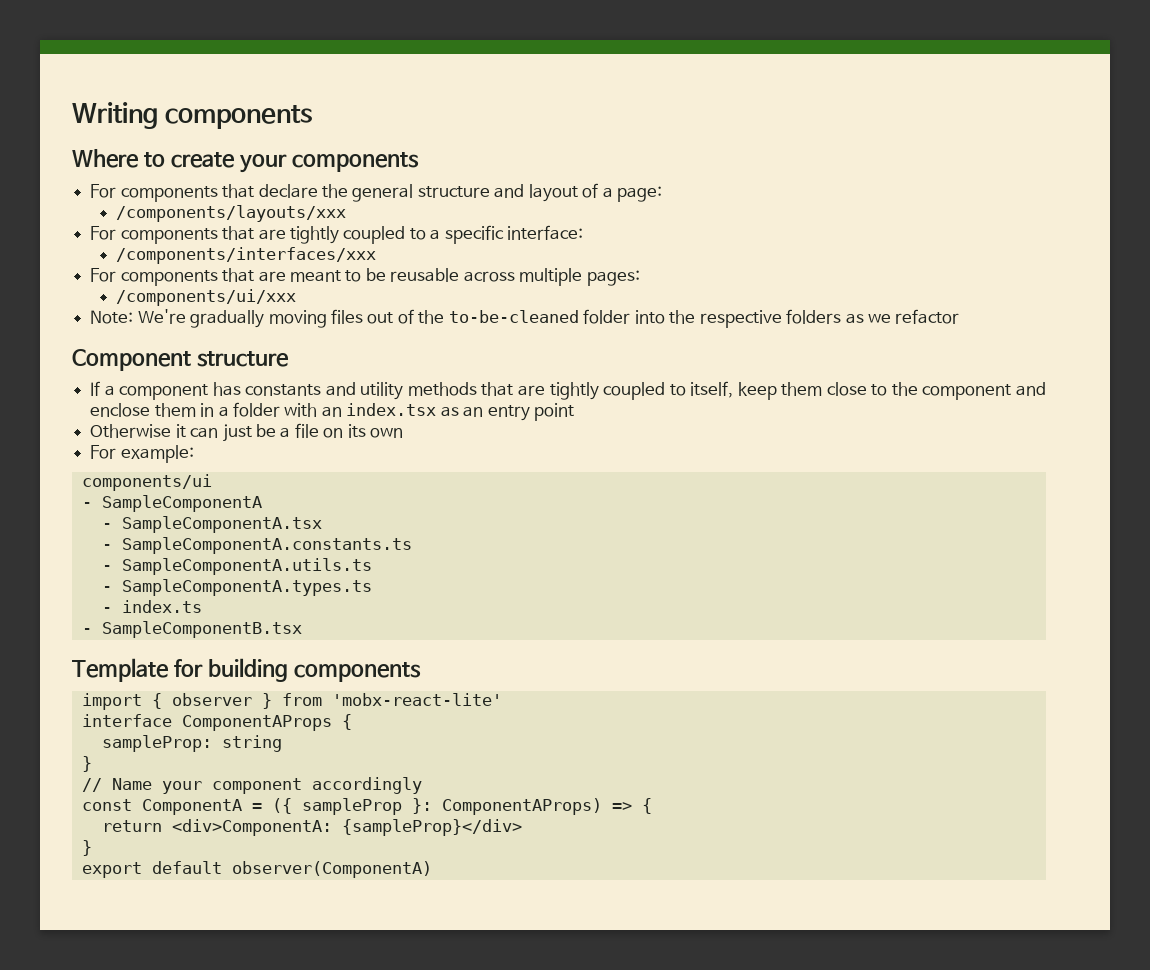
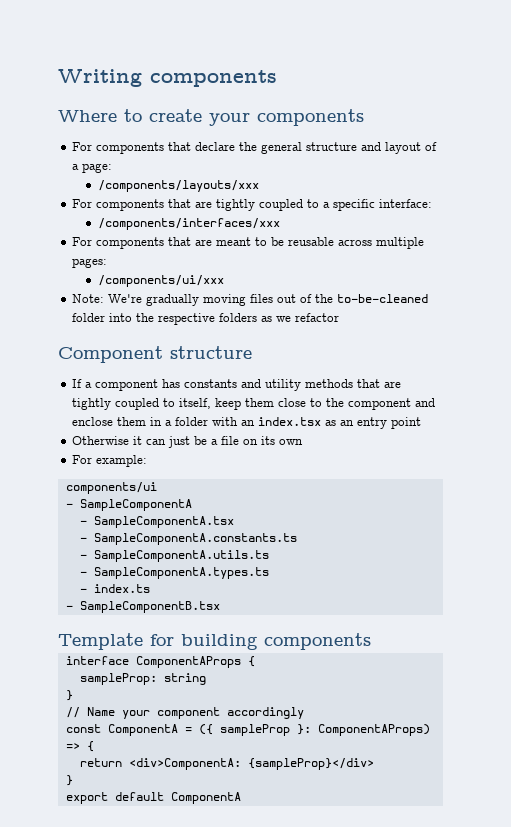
- import { observer } from 'mobx-react-lite'
- export default observer(ComponentA)
+ export default ComponentA

